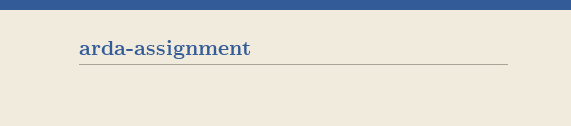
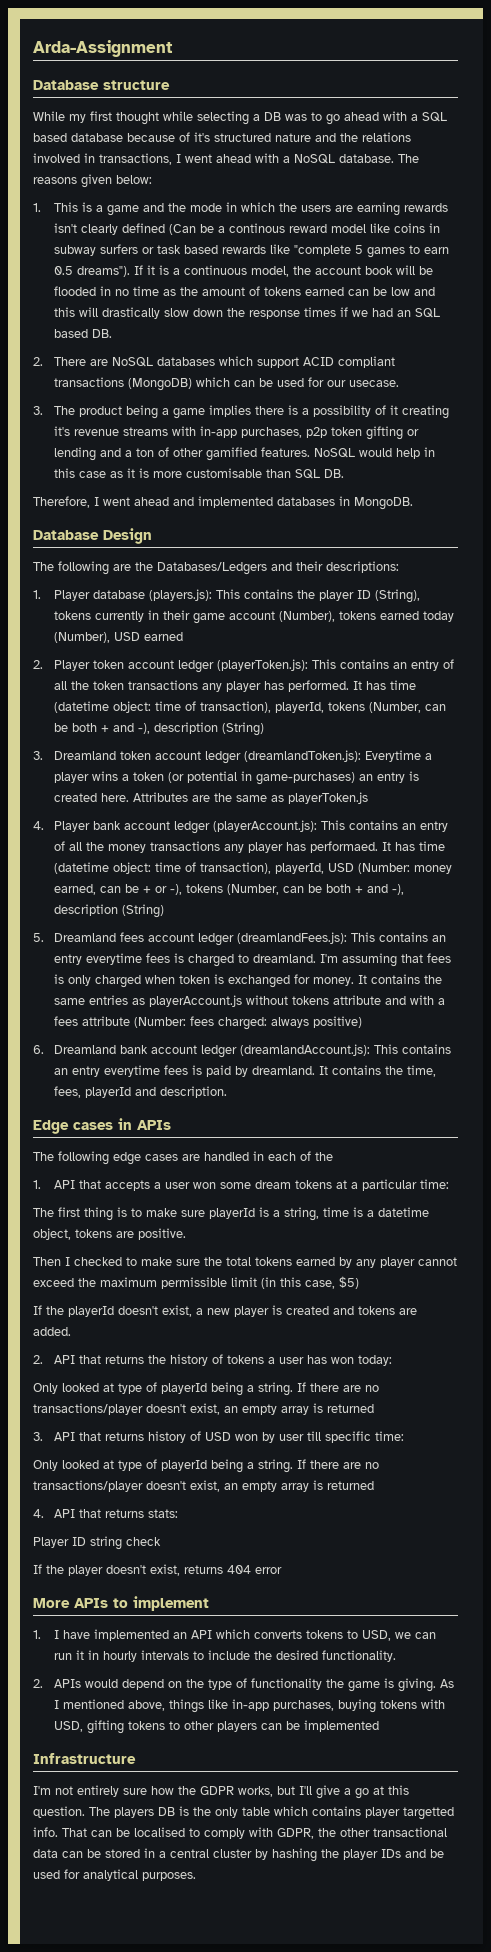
- arda-assignment
+ Arda-Assignment
+ Database structure
+ While my first thought while selecting a DB was to go ahead with a SQL based database because of it's structured nature and the relations involved in transactions, I went ahead with a NoSQL database. The reasons given below:
+ 1. This is a game and the mode in which the users are earning rewards isn't clearly defined (Can be a continous reward model like coins in subway surfers or task based rewards like "complete 5 games to earn 0.5 dreams"). If it is a continuous model, the account book will be flooded in no time as the amount of tokens earned can be low and this will drastically slow down the response times if we had an SQL based DB.
+ 2. There are NoSQL databases which support ACID compliant transactions (MongoDB) which can be used for our usecase.
+ 3. The product being a game implies there is a possibility of it creating it's revenue streams with in-app purchases, p2p token gifting or lending and a ton of other gamified features. NoSQL would help in this case as it is more customisable than SQL DB.
+ Therefore, I went ahead and implemented databases in MongoDB.
+ Database Design
+ The following are the Databases/Ledgers and their descriptions:
+ 1. Player database (players.js): This contains the player ID (String), tokens currently in their game account (Number), tokens earned today (Number), USD earned
+ 2. Player token account ledger (playerToken.js): This contains an entry of all the token transactions any player has performed. It has time (datetime object: time of transaction), playerId, tokens (Number, can be both + and -), description (String)
+ 3. Dreamland token account ledger (dreamlandToken.js): Everytime a player wins a token (or potential in game-purchases) an entry is created here. Attributes are the same as playerToken.js
+ 4. Player bank account ledger (playerAccount.js): This contains an entry of all the money transactions any player has performaed. It has time (datetime object: time of transaction), playerId, USD (Number: money earned, can be + or -), tokens (Number, can be both + and -), description (String)
+ 5. Dreamland fees account ledger (dreamlandFees.js): This contains an entry everytime fees is charged to dreamland. I'm assuming that fees is only charged when token is exchanged for money. It contains the same entries as playerAccount.js without tokens attribute and with a fees attribute (Number: fees charged: always positive)
+ 6. Dreamland bank account ledger (dreamlandAccount.js): This contains an entry everytime fees is paid by dreamland. It contains the time, fees, playerId and description.
+ Edge cases in APIs
+ The following edge cases are handled in each of the
+ 1. API that accepts a user won some dream tokens at a particular time:
+ The first thing is to make sure playerId is a string, time is a datetime object, tokens are positive.
+ Then I checked to make sure the total tokens earned by any player cannot exceed the maximum permissible limit (in this case, $5)
+ If the playerId doesn't exist, a new player is created and tokens are added.
+ 2. API that returns the history of tokens a user has won today:
+ Only looked at type of playerId being a string. If there are no transactions/player doesn't exist, an empty array is returned
+ 3. API that returns history of USD won by user till specific time:
+ Only looked at type of playerId being a string. If there are no transactions/player doesn't exist, an empty array is returned
+ 4. API that returns stats:
+ Player ID string check
+ If the player doesn't exist, returns 404 error
+ More APIs to implement
+ 1. I have implemented an API which converts tokens to USD, we can run it in hourly intervals to include the desired functionality.
+ 2. APIs would depend on the type of functionality the game is giving. As I mentioned above, things like in-app purchases, buying tokens with USD, gifting tokens to other players can be implemented
+ Infrastructure
+ I'm not entirely sure how the GDPR works, but I'll give a go at this question. The players DB is the only table which contains player targetted info. That can be localised to comply with GDPR, the other transactional data can be stored in a central cluster by hashing the player IDs and be used for analytical purposes.

